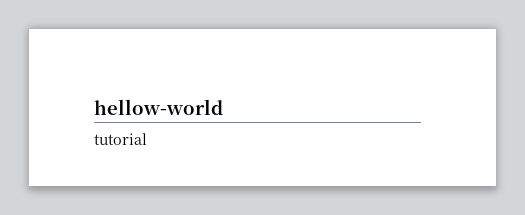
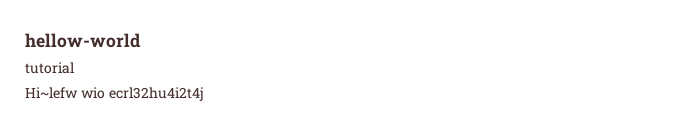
+ Hi~lefw wio ecrl32hu4i2t4j

